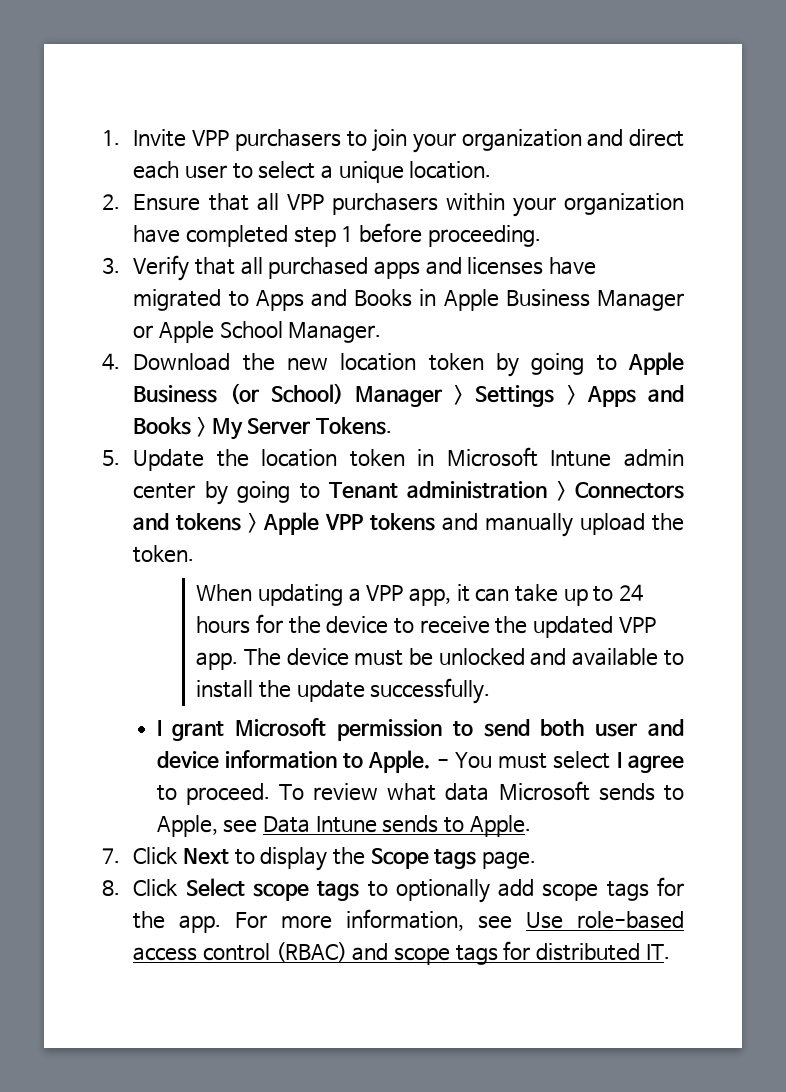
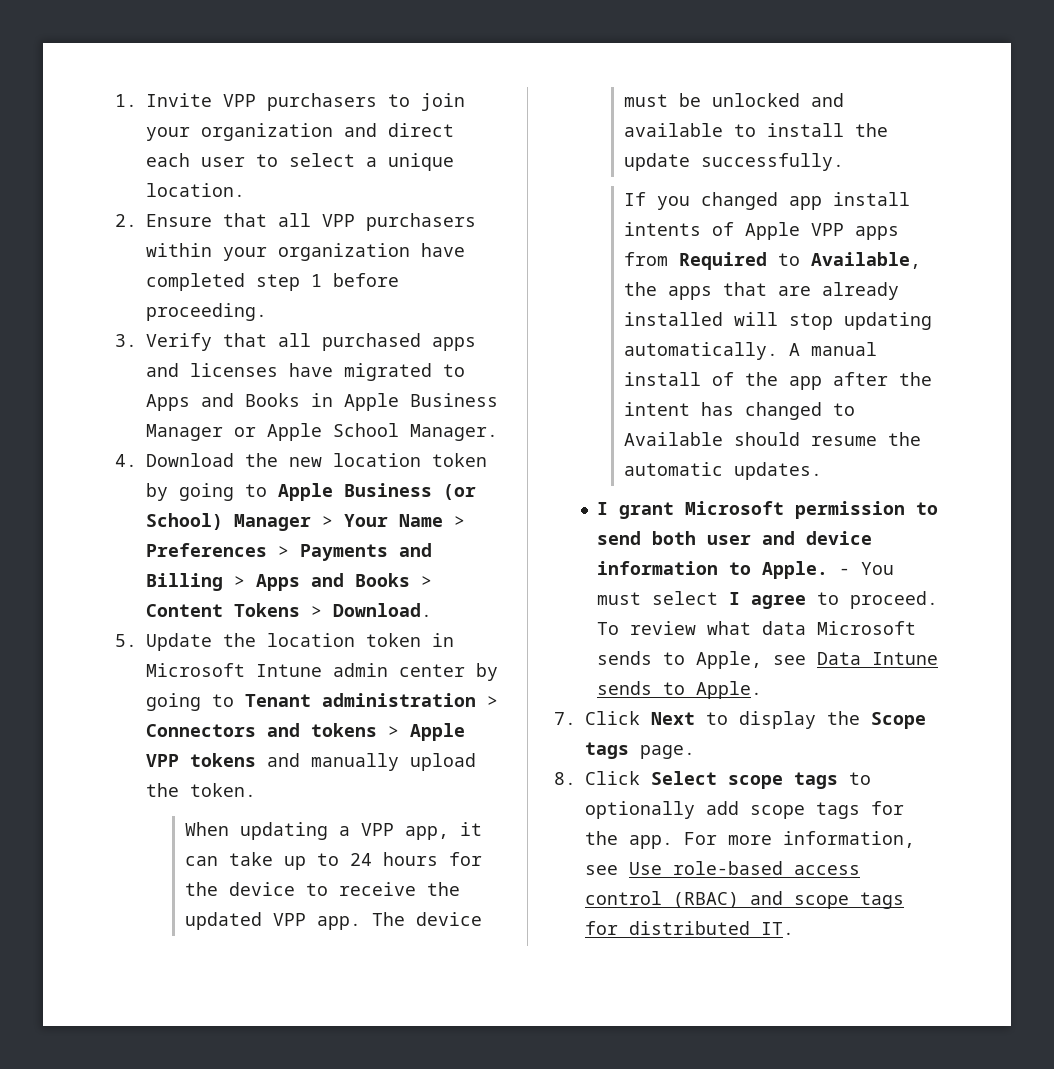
- 4. Download the new location token by going to Apple Business (or School) Manager > Settings > Apps and Books > My Server Tokens.
+ 4. Download the new location token by going to Apple Business (or School) Manager > Your Name > Preferences > Payments and Billing > Apps and Books > Content Tokens > Download.
+ If you changed app install intents of Apple VPP apps from Required to Available, the apps that are already installed will stop updating automatically. A manual install of the app after the intent has changed to Available should resume the automatic updates.

